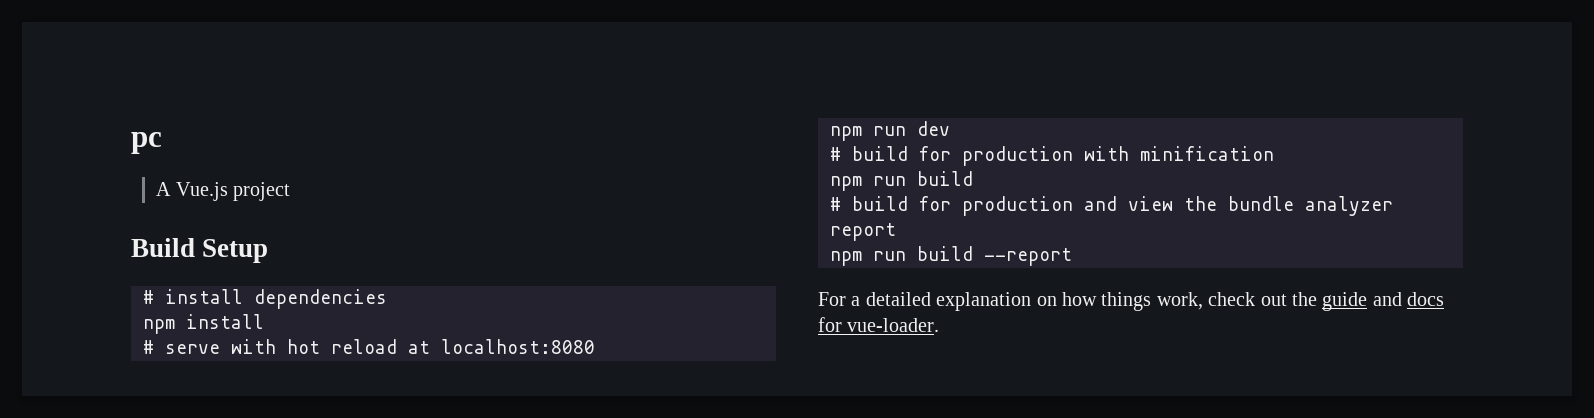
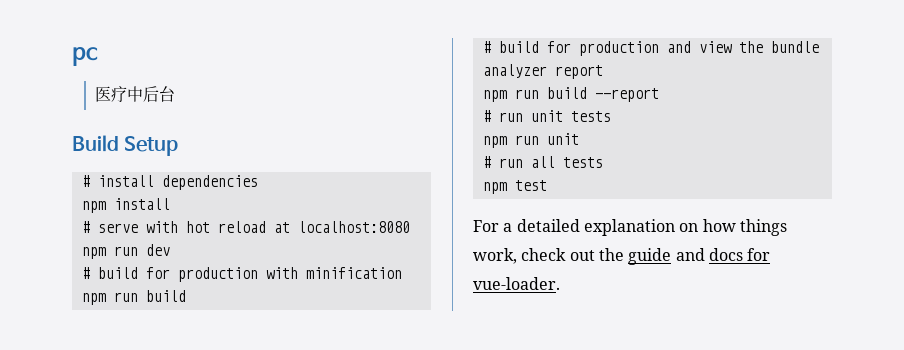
- A Vue.js project
+ 医疗中后台
+ # run unit tests
+ npm run unit
+ # run all tests
+ npm test

